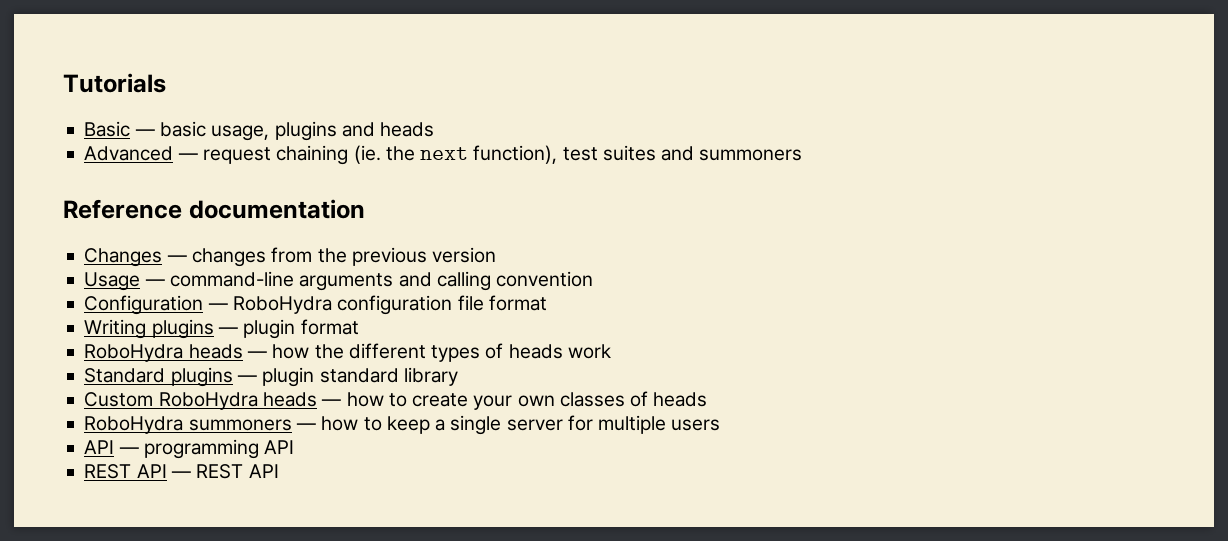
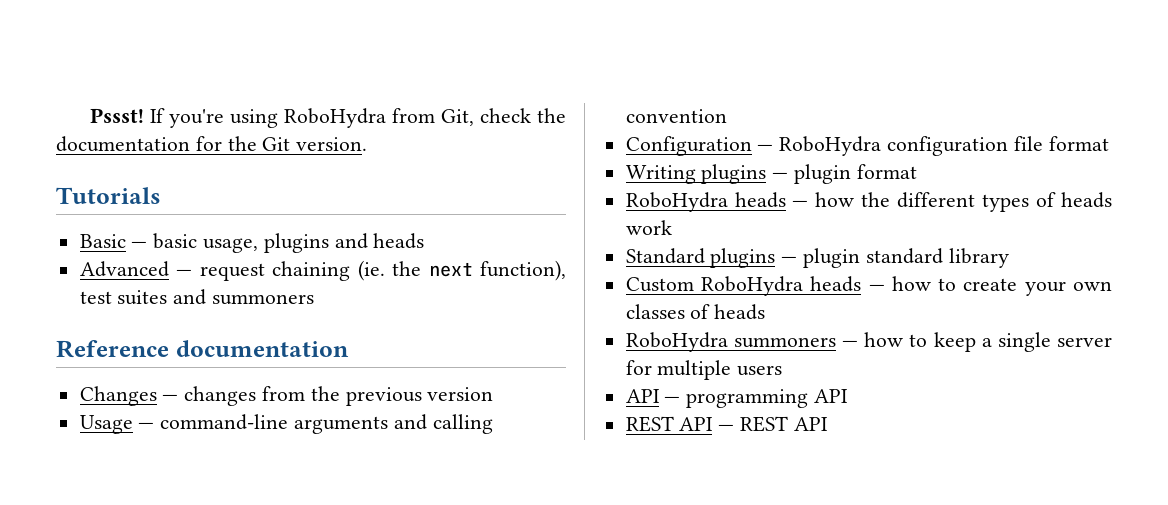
+ Pssst! If you're using RoboHydra from Git, check the documentation for the Git version.

